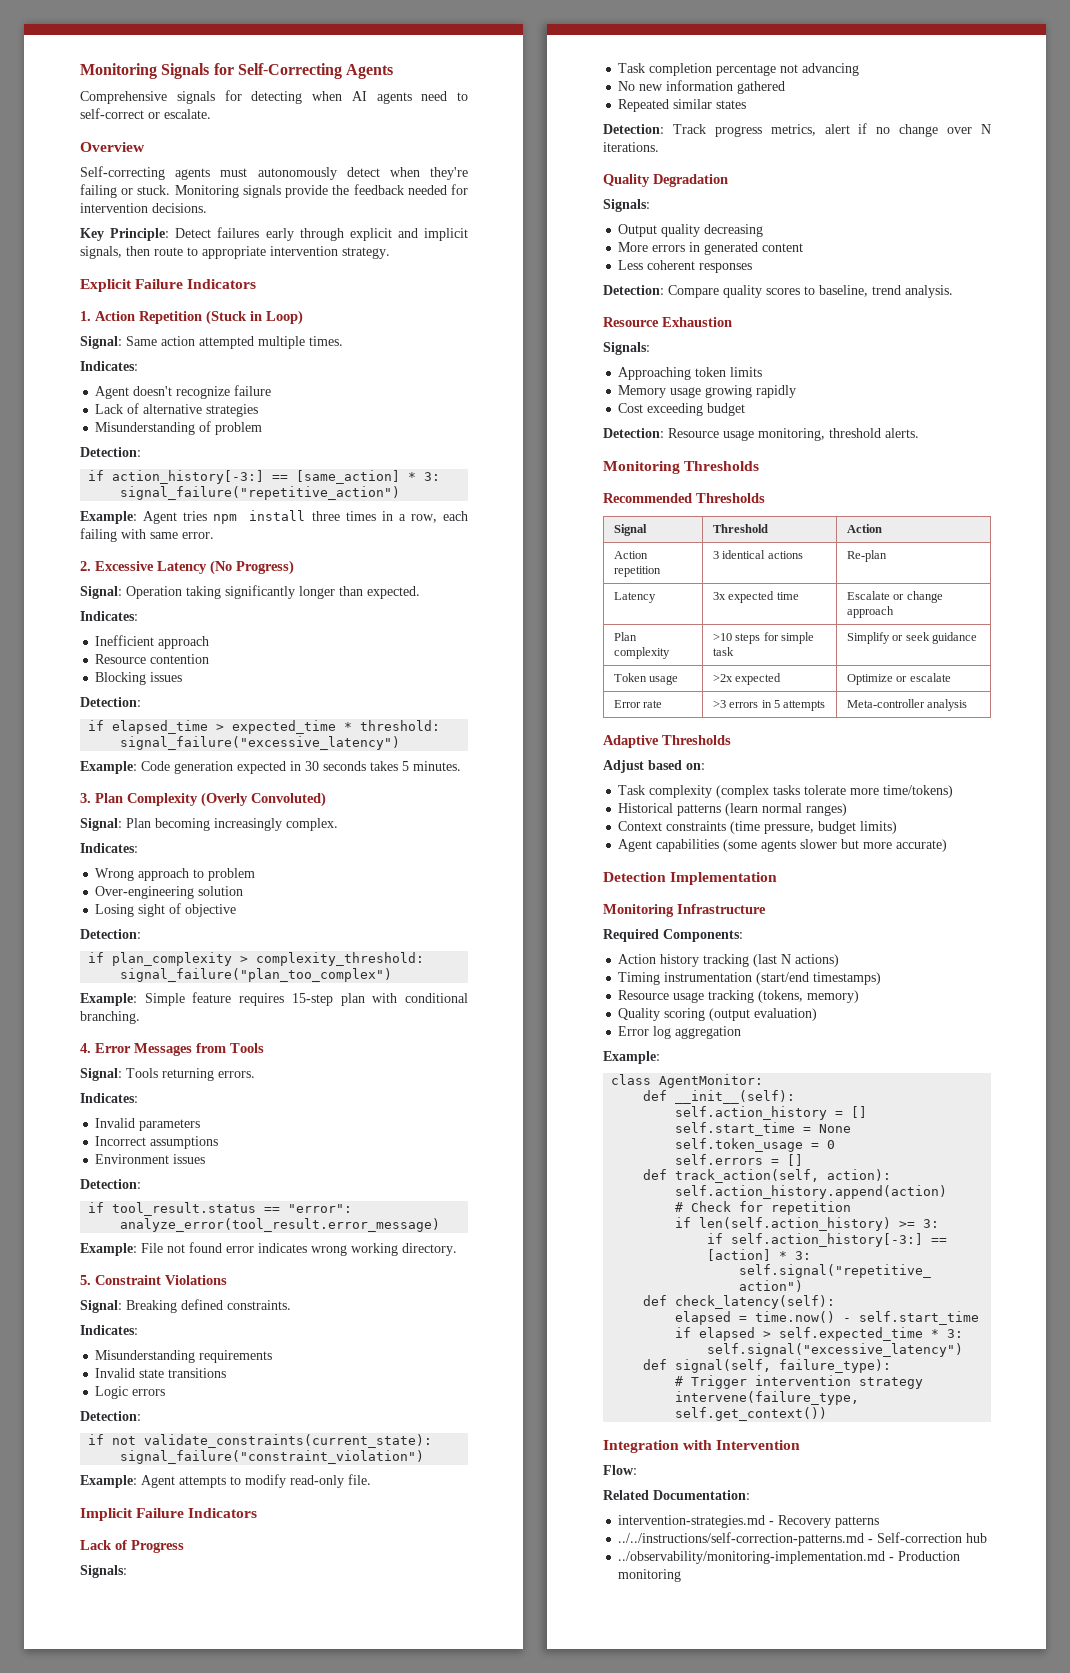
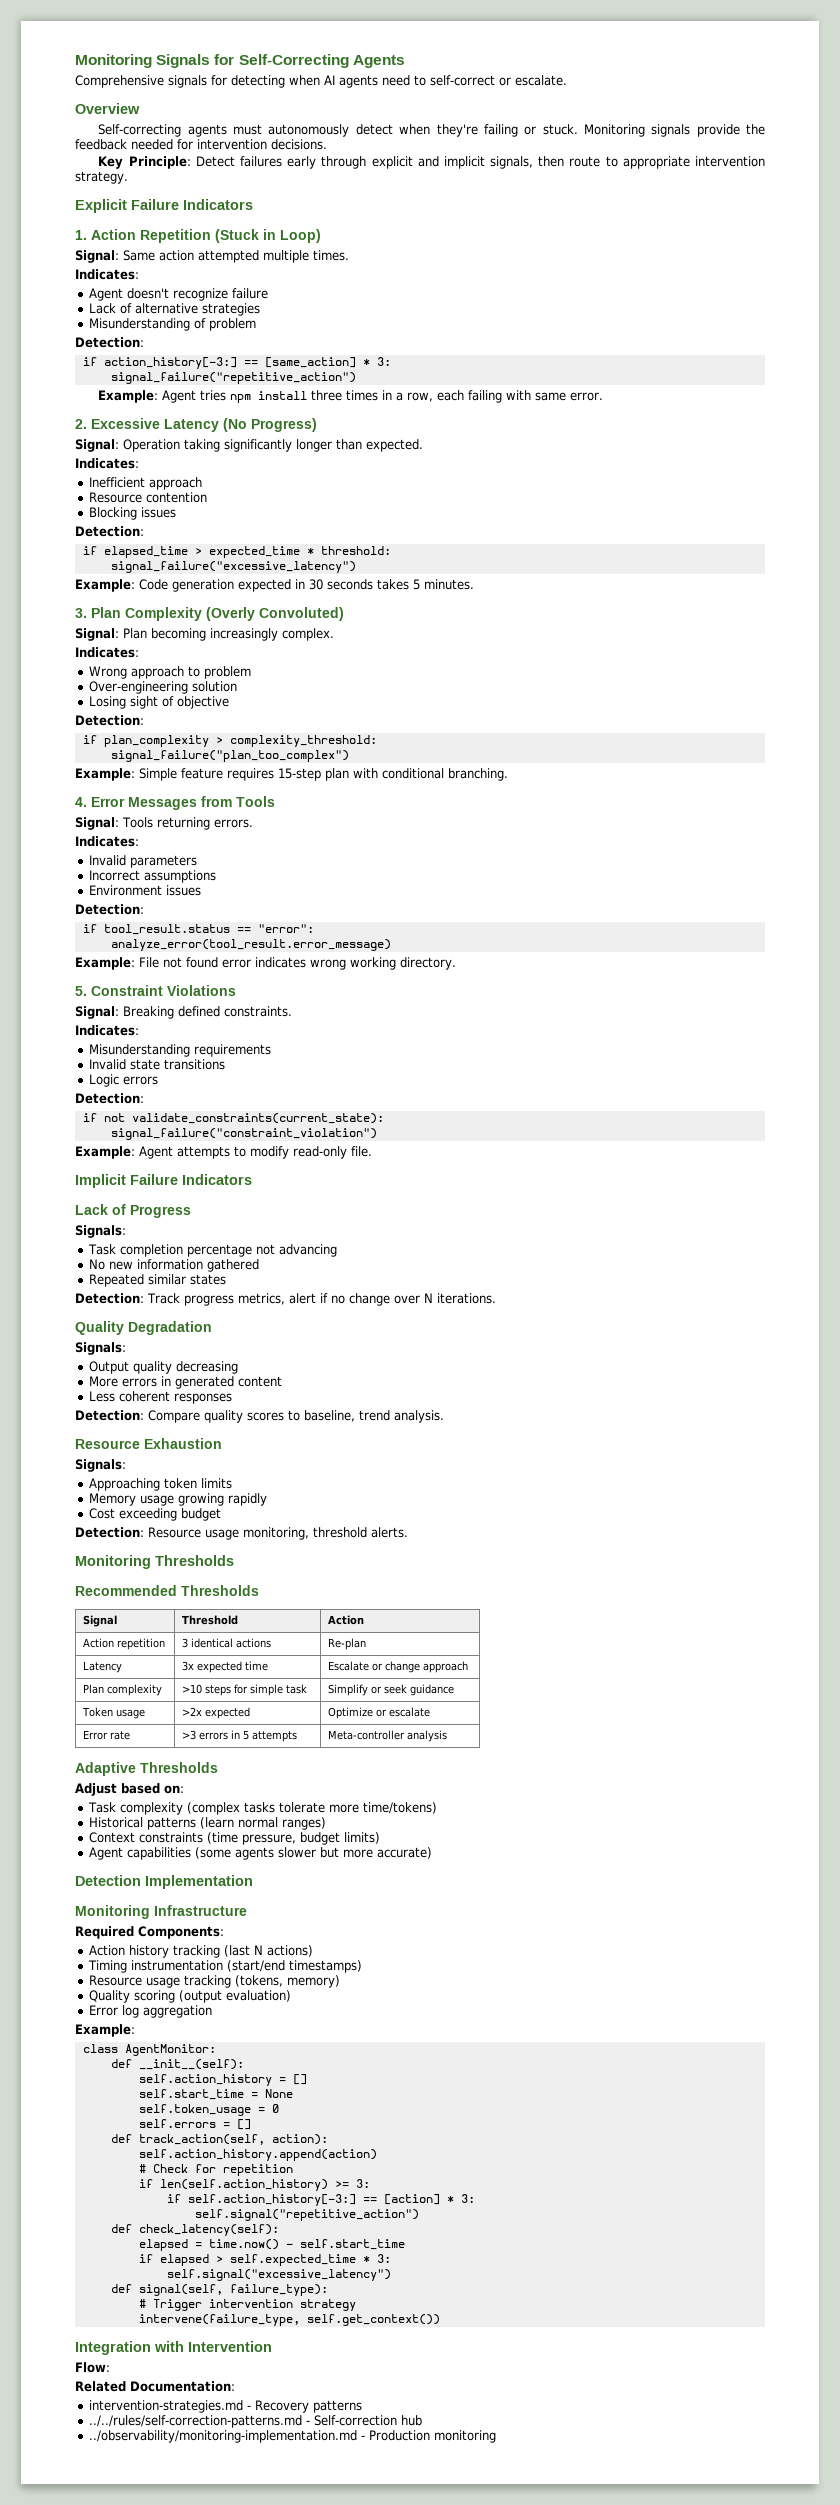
- ../../instructions/self-correction-patterns.md - Self-correction hub
+ ../../rules/self-correction-patterns.md - Self-correction hub

